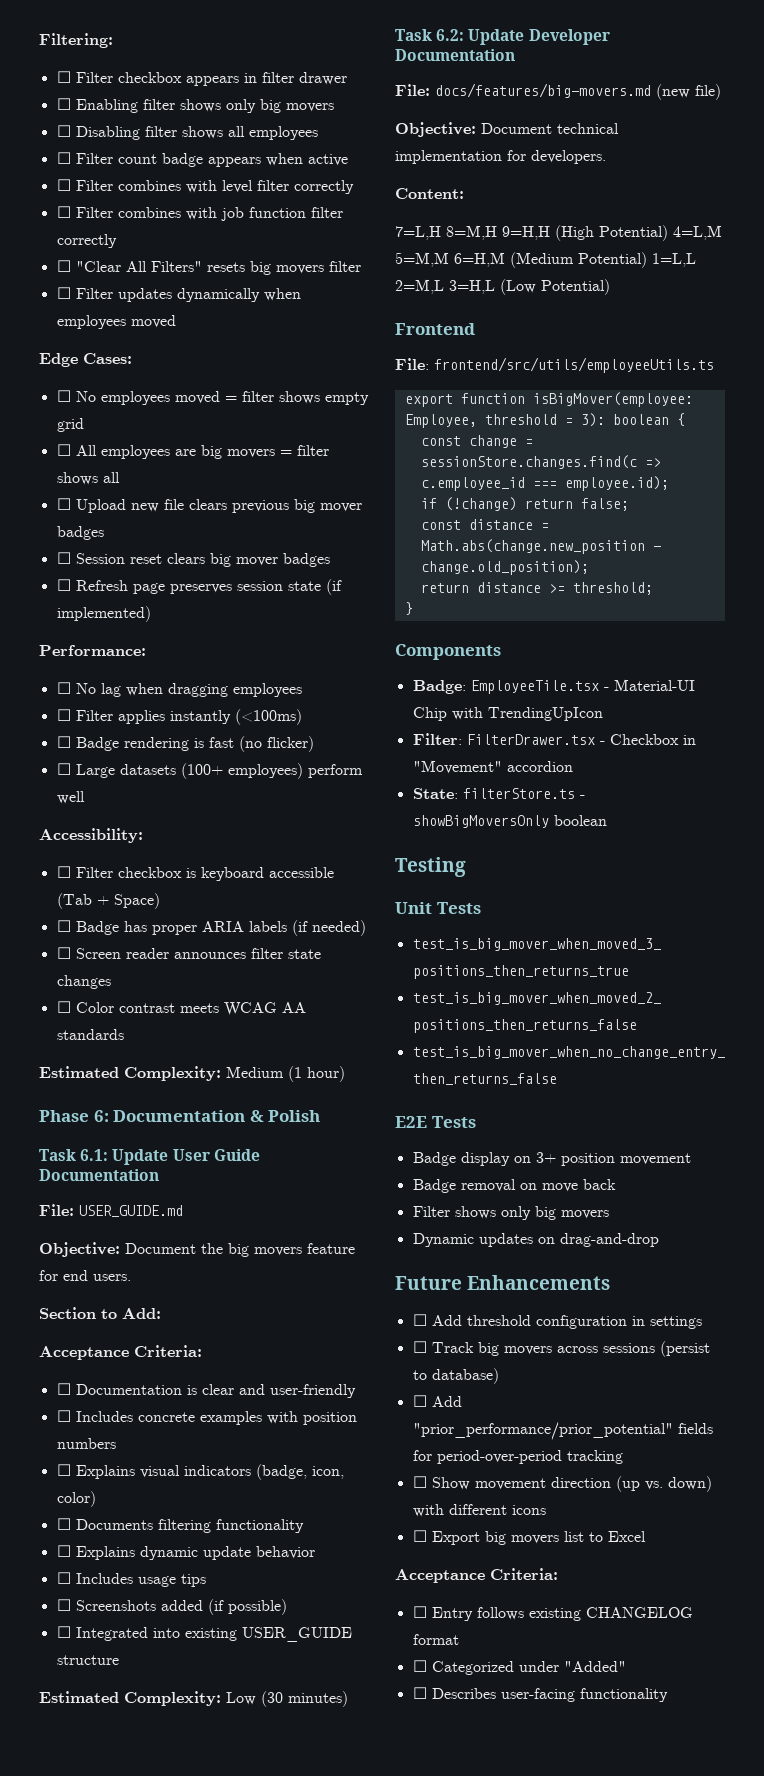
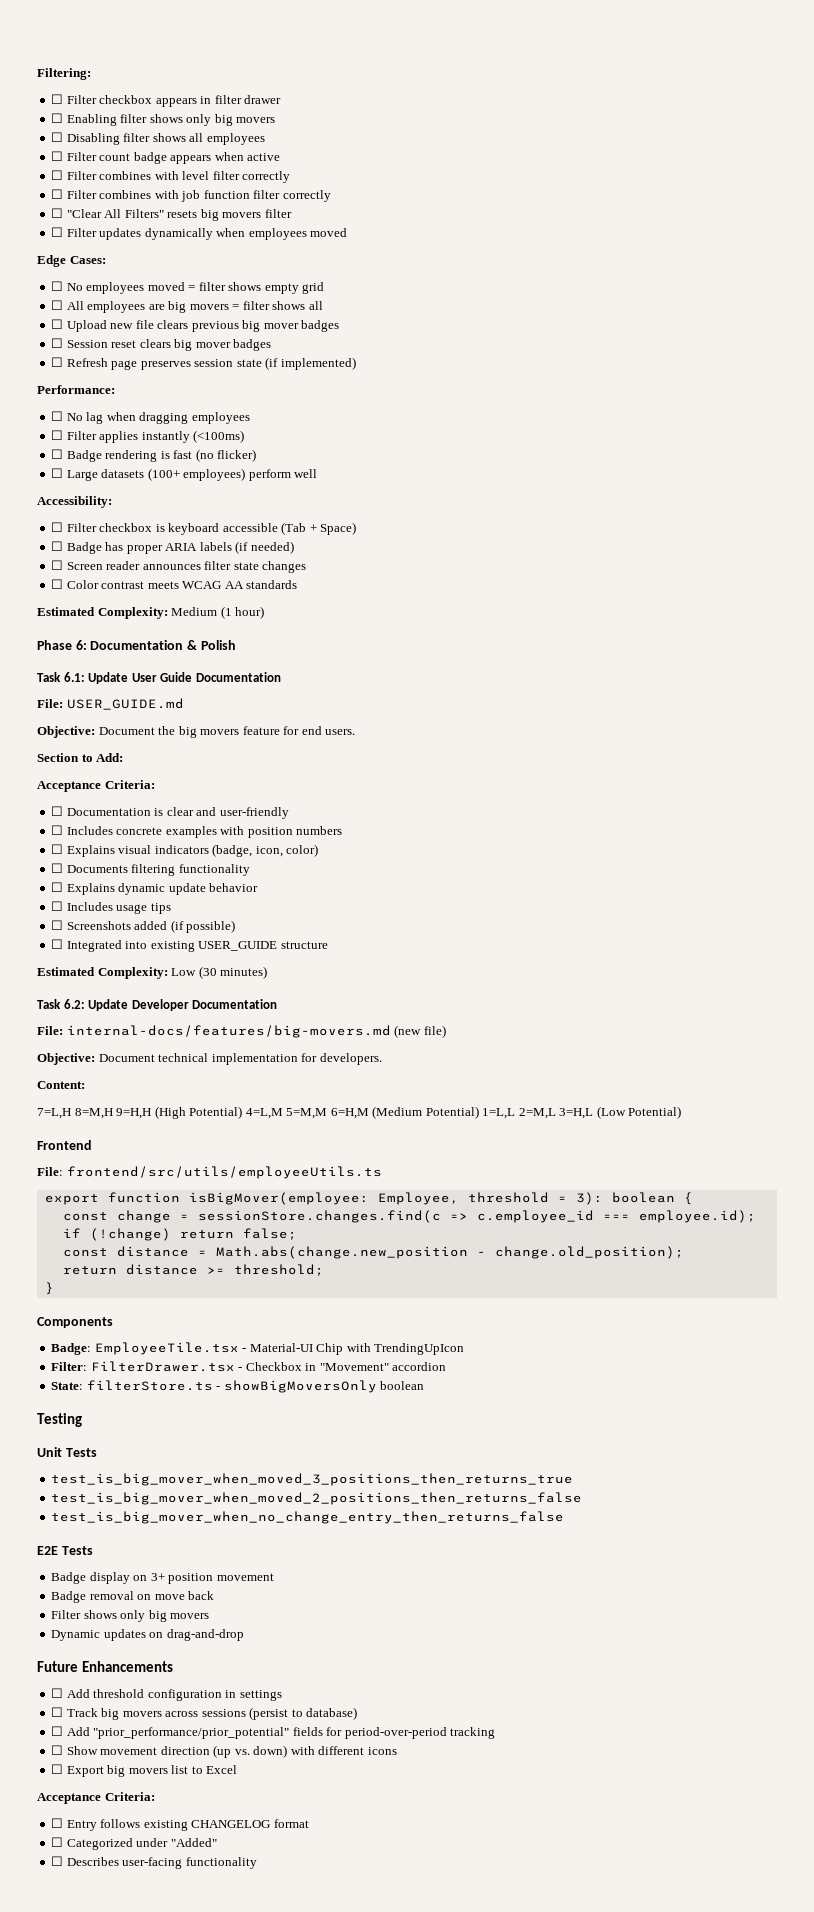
- File: docs/features/big-movers.md (new file)
+ File: internal-docs/features/big-movers.md (new file)

